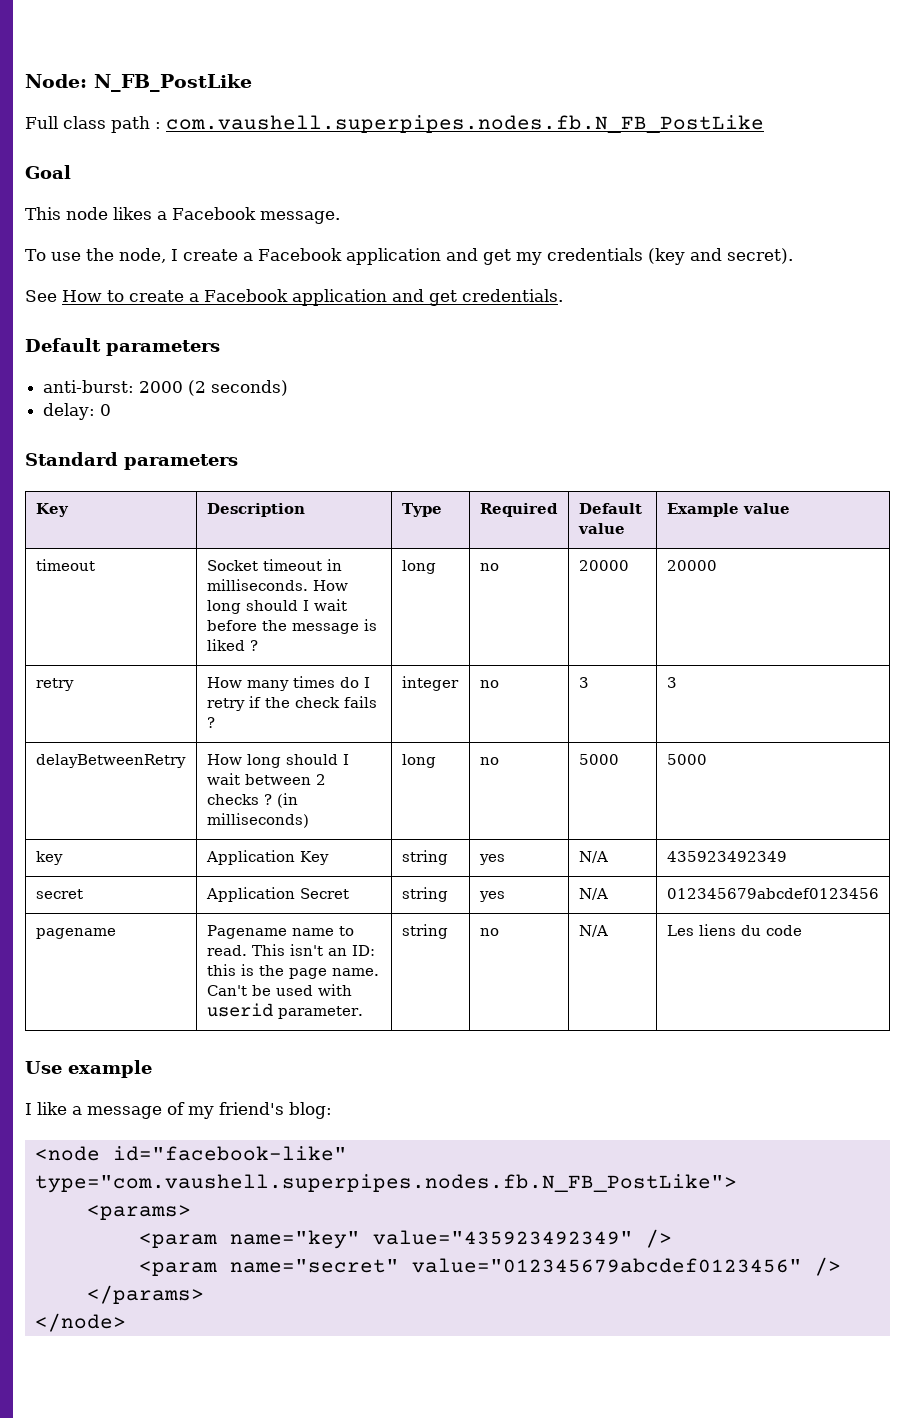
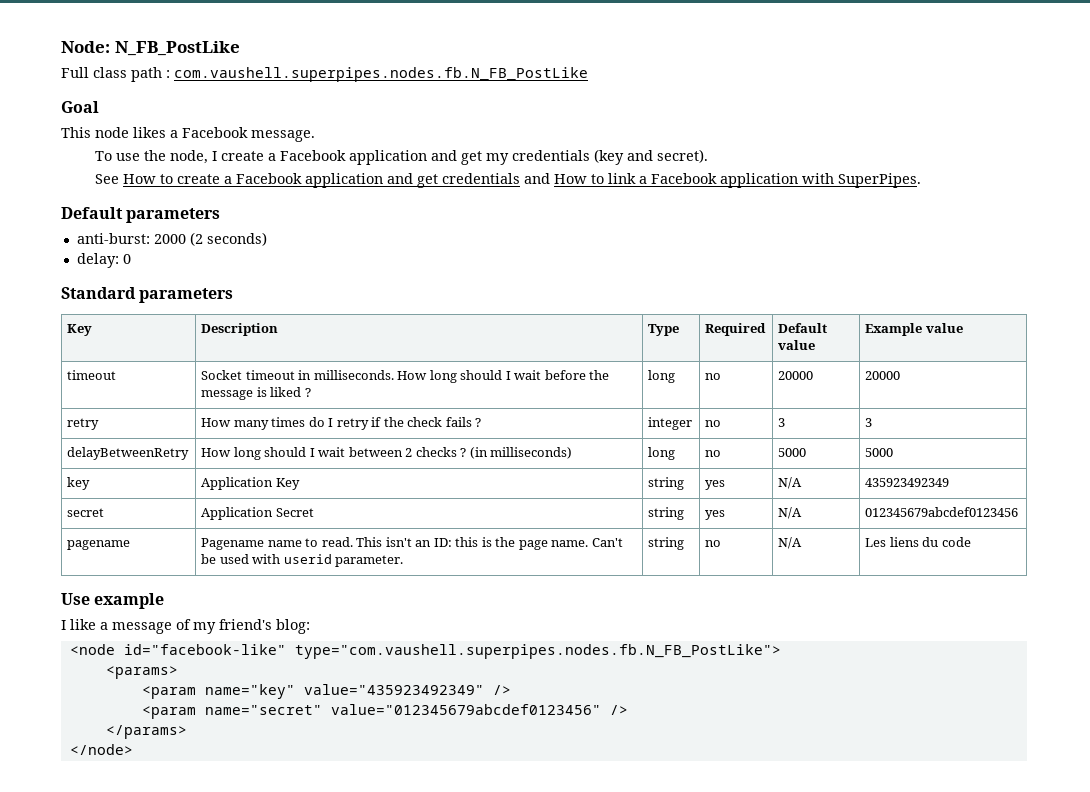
- See How to create a Facebook application and get credentials.
+ See How to create a Facebook application and get credentials and How to link a Facebook application with SuperPipes.

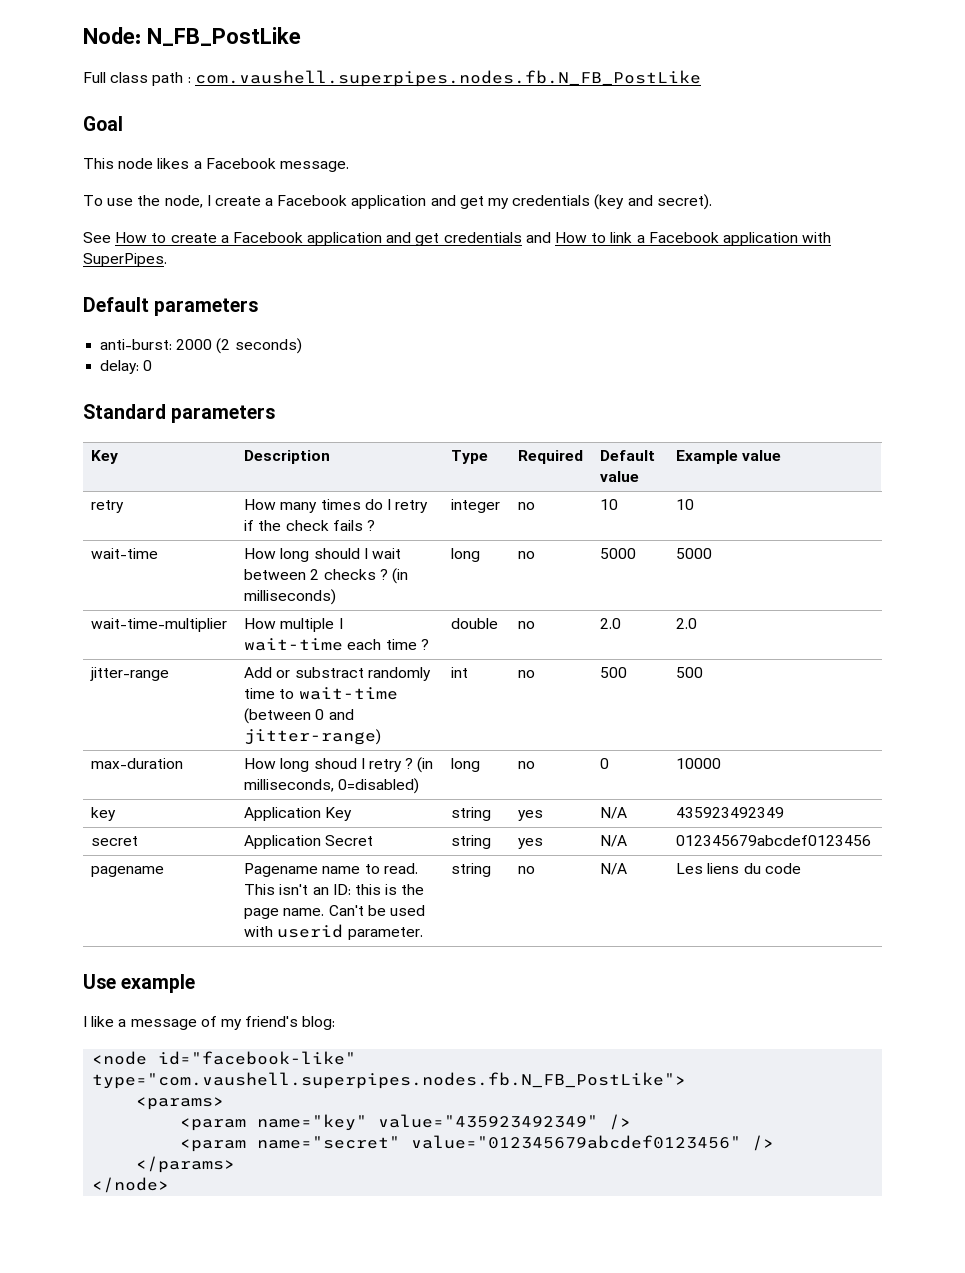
- timeout | Socket timeout in milliseconds. How long should I wait before the message is liked ? | long | no | 20000 | 20000
- retry | How many times do I retry if the check fails ? | integer | no | 3 | 3
- delayBetweenRetry | How long should I wait between 2 checks ? (in milliseconds) | long | no | 5000 | 5000
+ retry | How many times do I retry if the check fails ? | integer | no | 10 | 10
+ wait-time | How long should I wait between 2 checks ? (in milliseconds) | long | no | 5000 | 5000
+ wait-time-multiplier | How multiple I wait-time each time ? | double | no | 2.0 | 2.0
+ jitter-range | Add or substract randomly time to wait-time (between 0 and jitter-range) | int | no | 500 | 500
+ max-duration | How long shoud I retry ? (in milliseconds, 0=disabled) | long | no | 0 | 10000

